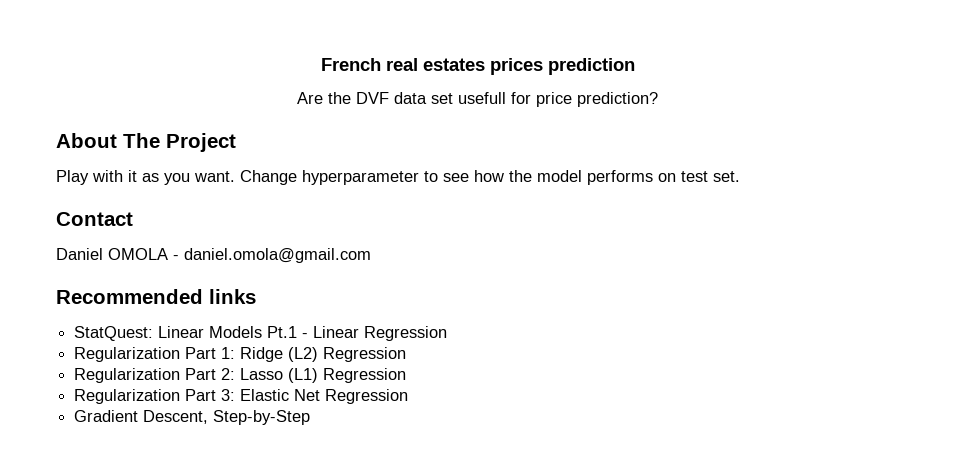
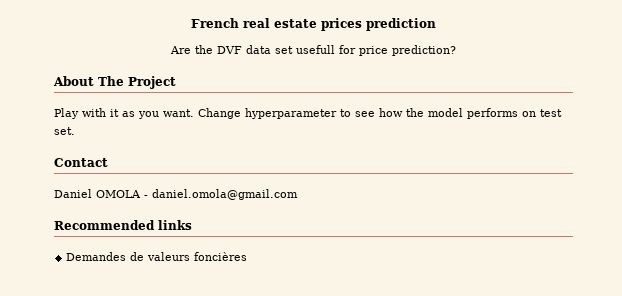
- French real estates prices prediction
+ French real estate prices prediction
- StatQuest: Linear Models Pt.1 - Linear Regression
- Regularization Part 1: Ridge (L2) Regression
- Regularization Part 2: Lasso (L1) Regression
- Regularization Part 3: Elastic Net Regression
- Gradient Descent, Step-by-Step
+ Demandes de valeurs foncières

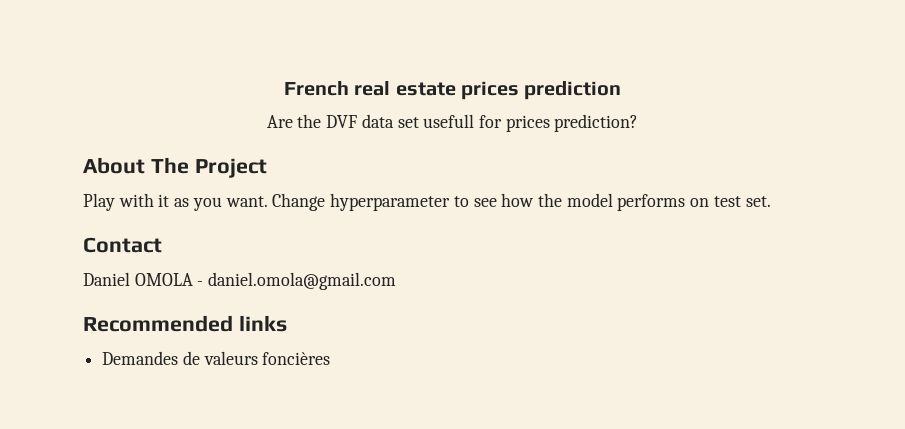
- Are the DVF data set usefull for price prediction?
+ Are the DVF data set usefull for prices prediction?

